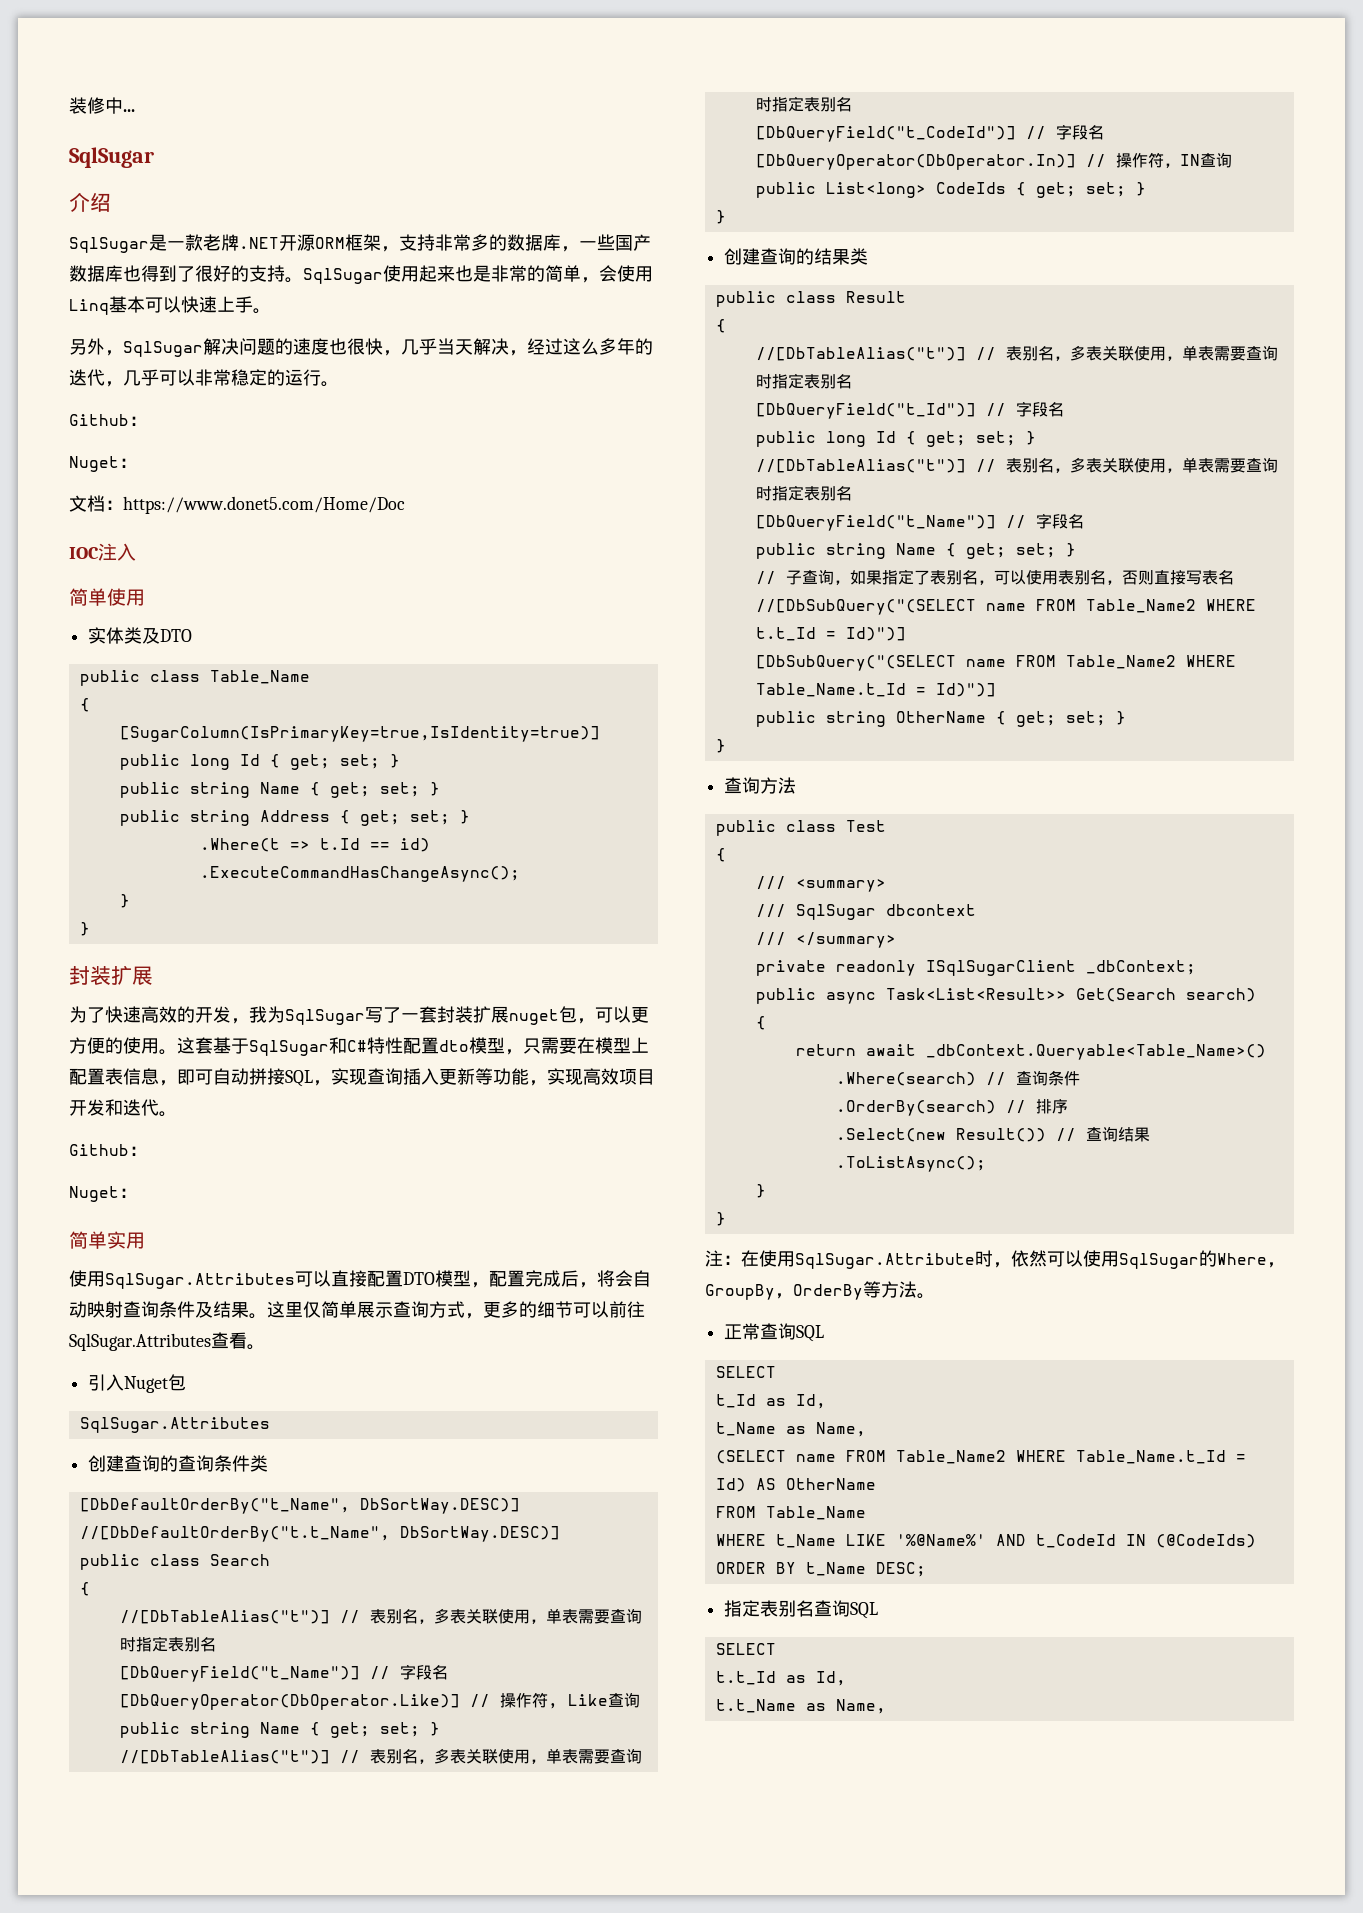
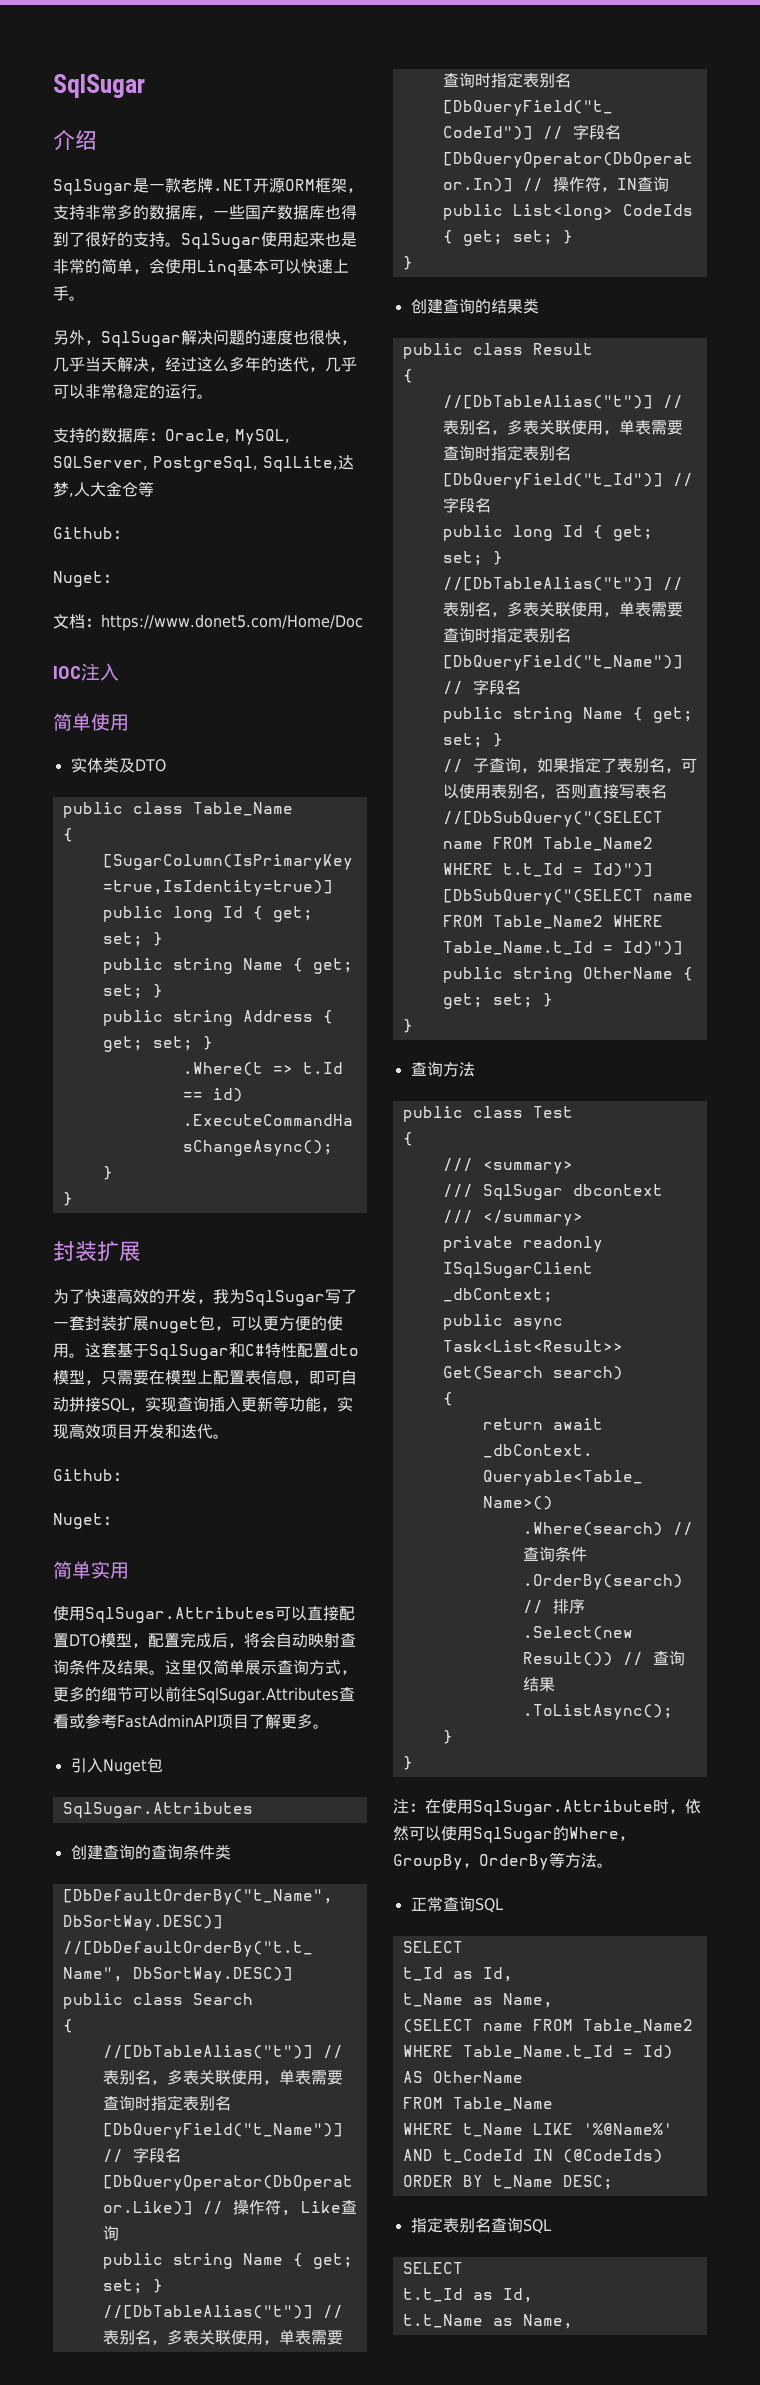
- 装修中...
+ 支持的数据库：Oracle, MySQL, SQLServer, PostgreSql, SqlLite,达梦,人大金仓等
- 这里仅简单展示查询方式，更多的细节可以前往SqlSugar.Attributes查看。
+ 这里仅简单展示查询方式，更多的细节可以前往SqlSugar.Attributes查看或参考FastAdminAPI项目了解更多。

